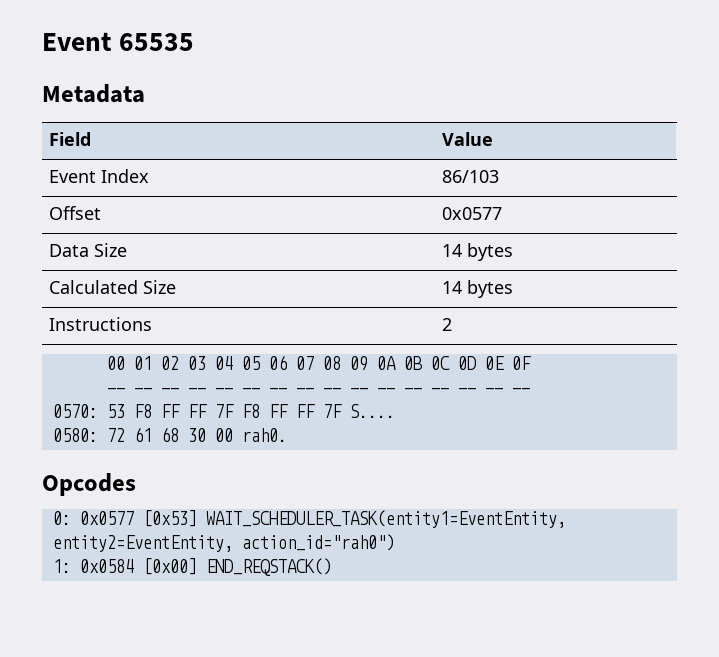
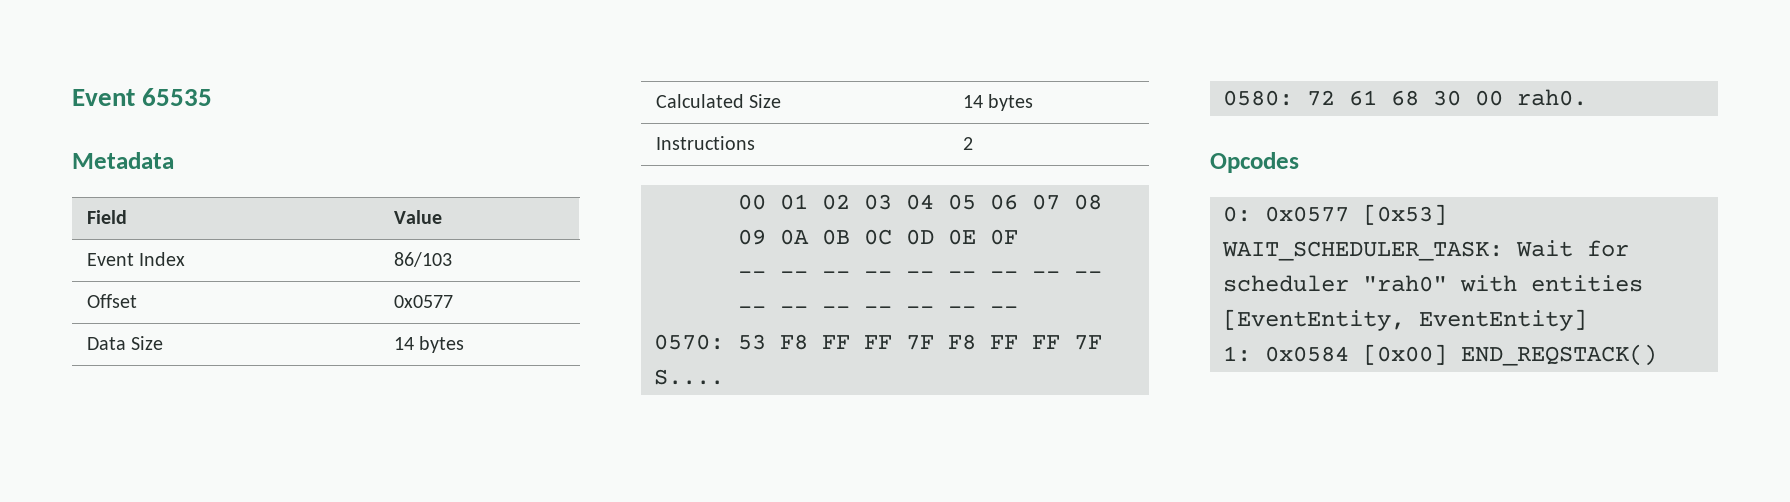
- 0: 0x0577 [0x53] WAIT_SCHEDULER_TASK(entity1=EventEntity, entity2=EventEntity, action_id="rah0")
+ 0: 0x0577 [0x53] WAIT_SCHEDULER_TASK: Wait for scheduler "rah0" with entities [EventEntity, EventEntity]

